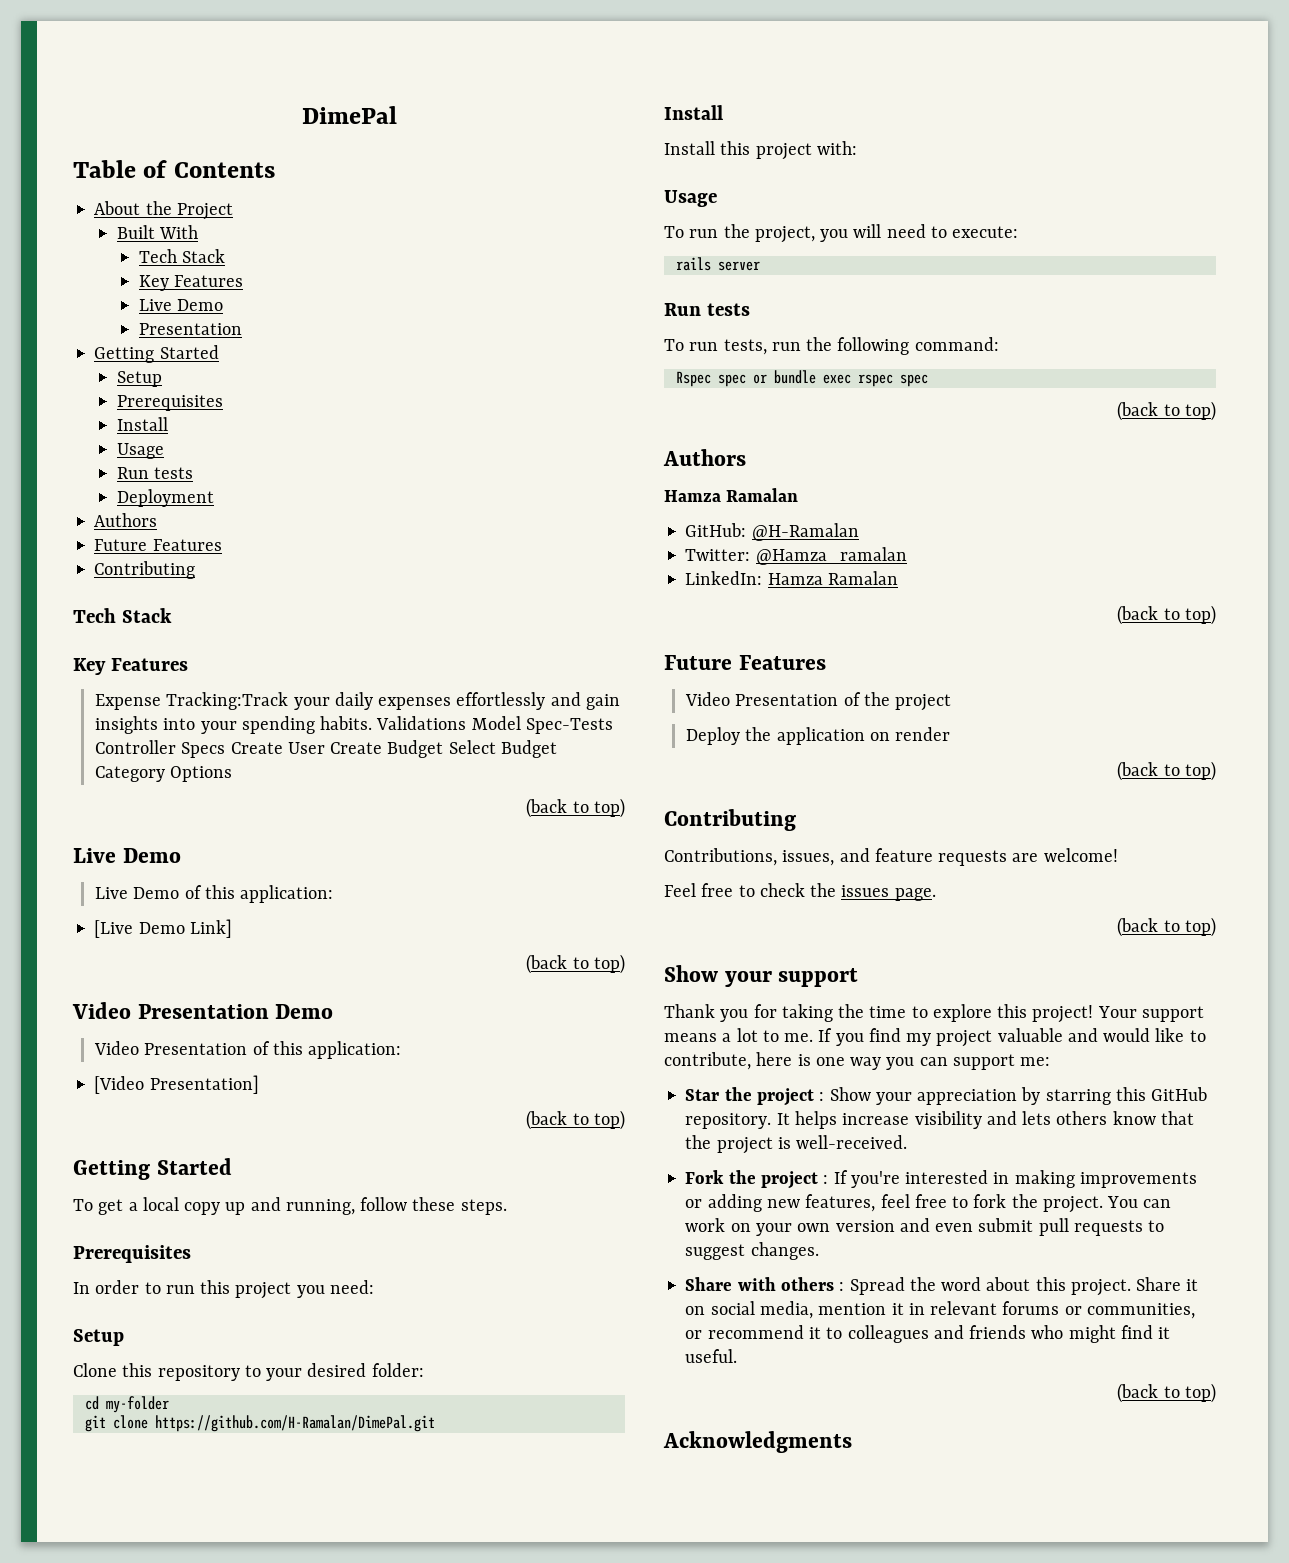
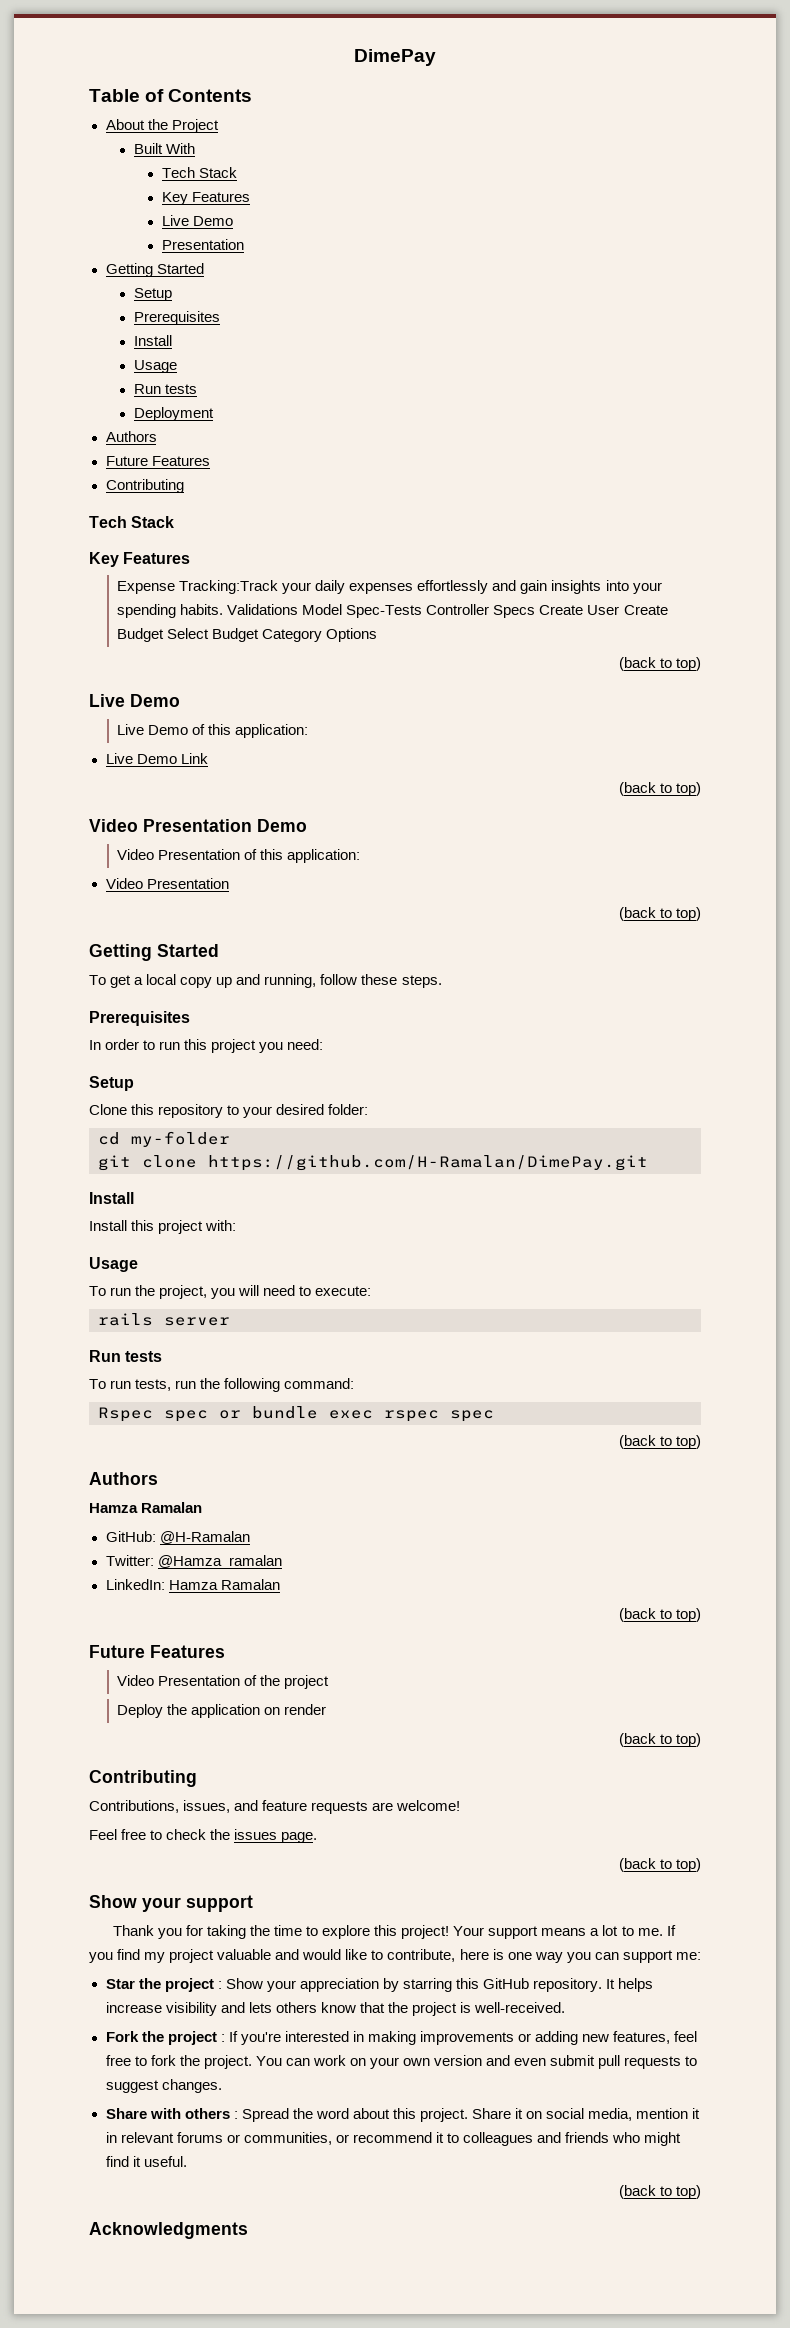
- DimePal
+ DimePay
- [Live Demo Link]
+ Live Demo Link
  Video Presentation of this application:
- [Video Presentation]
+ Video Presentation
- git clone https://github.com/H-Ramalan/DimePal.git
+ git clone https://github.com/H-Ramalan/DimePay.git

